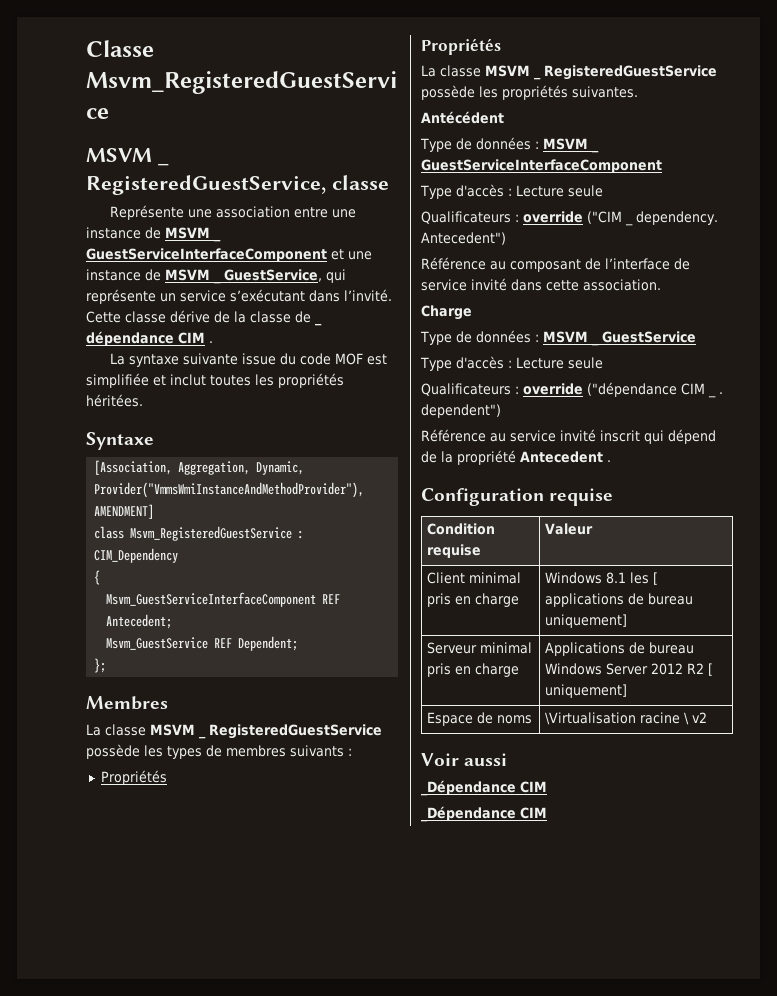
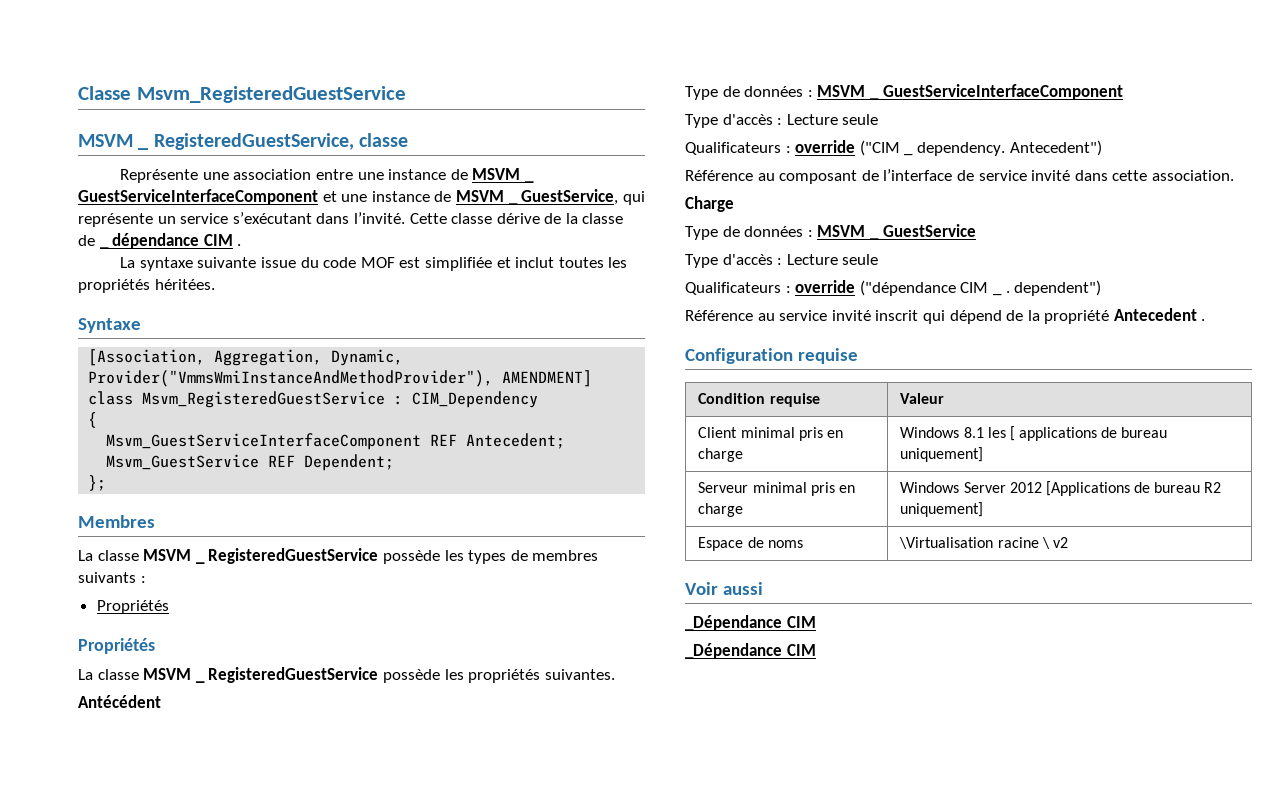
- Serveur minimal pris en charge | Applications de bureau Windows Server 2012 R2 [ uniquement]
+ Serveur minimal pris en charge | Windows Server 2012 [Applications de bureau R2 uniquement]

